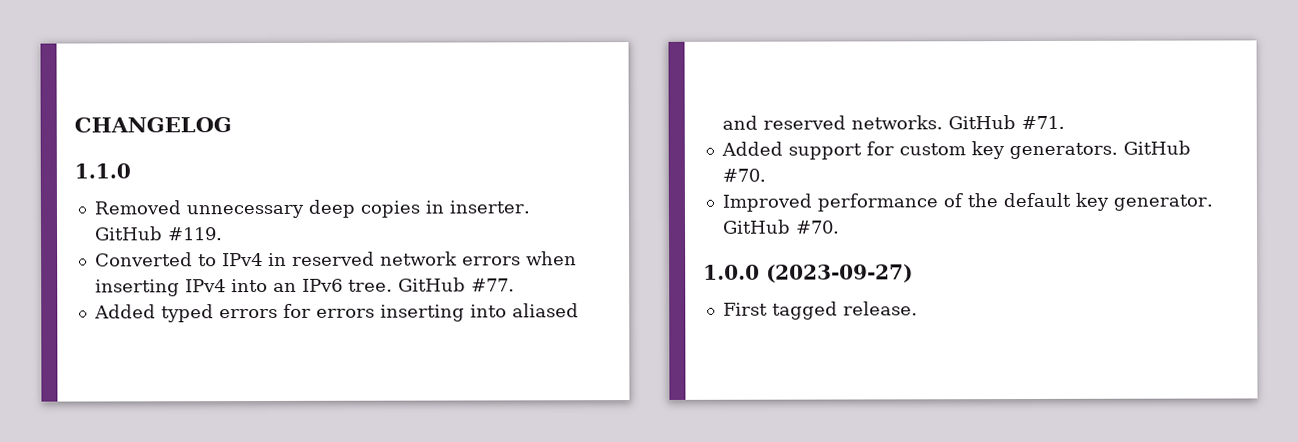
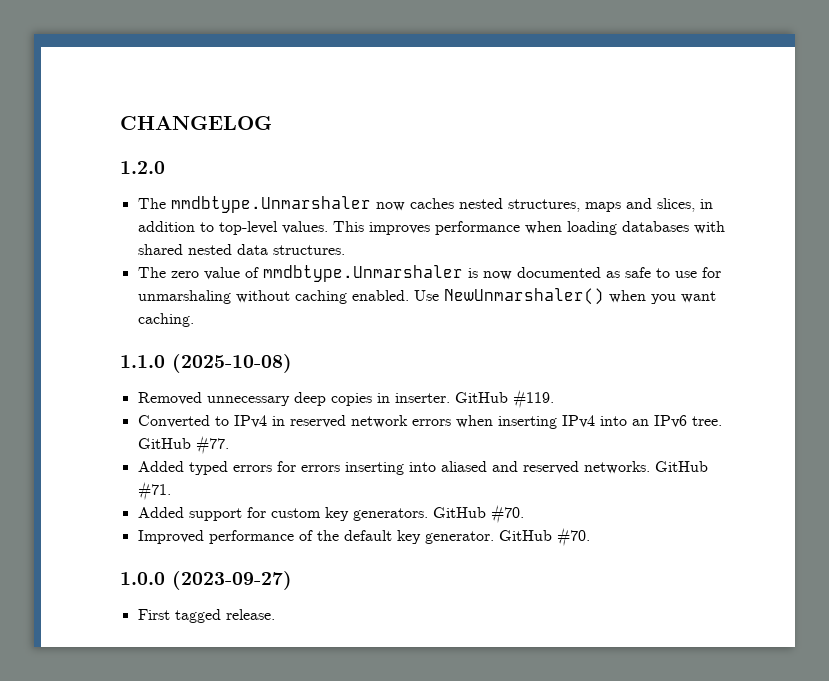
+ 1.2.0
+ The mmdbtype.Unmarshaler now caches nested structures, maps and slices, in addition to top-level values. This improves performance when loading databases with shared nested data structures.
+ The zero value of mmdbtype.Unmarshaler is now documented as safe to use for unmarshaling without caching enabled. Use NewUnmarshaler() when you want caching.
- 1.1.0
+ 1.1.0 (2025-10-08)

